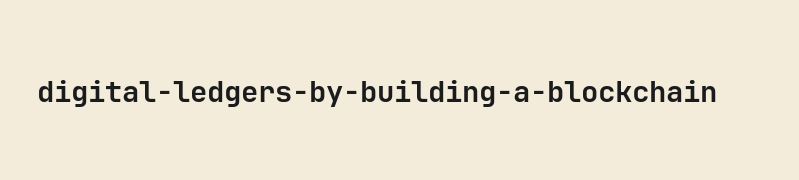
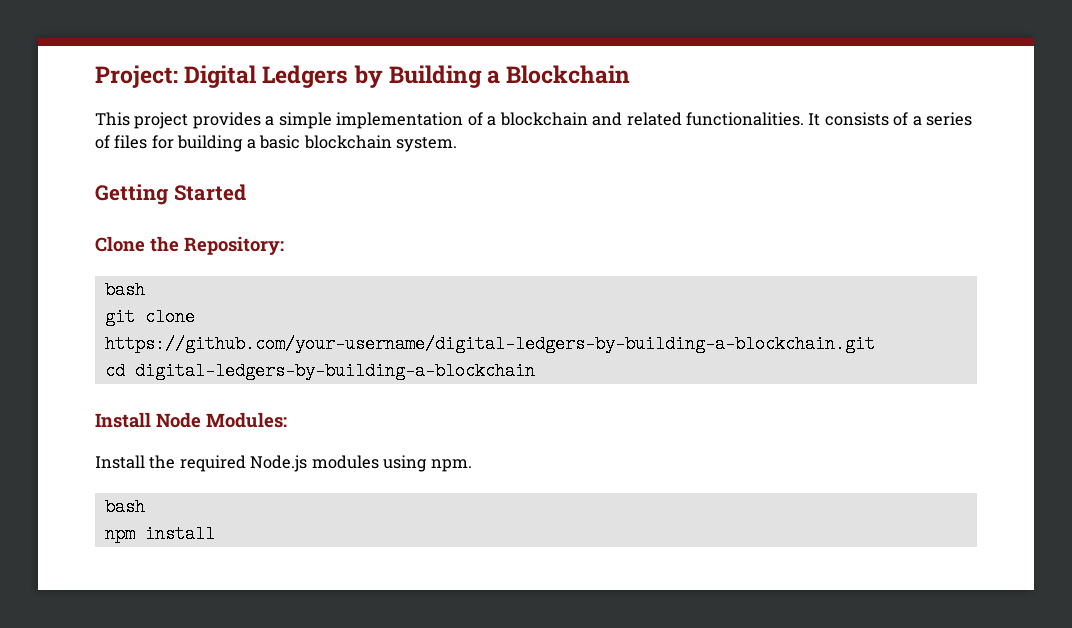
- digital-ledgers-by-building-a-blockchain
+ Project: Digital Ledgers by Building a Blockchain
+ This project provides a simple implementation of a blockchain and related functionalities. It consists of a series of files for building a basic blockchain system.
+ Getting Started
+ Clone the Repository:
+ bash
+ git clone https://github.com/your-username/digital-ledgers-by-building-a-blockchain.git
+ cd digital-ledgers-by-building-a-blockchain
+ Install Node Modules:
+ Install the required Node.js modules using npm.
+ bash
+ npm install

